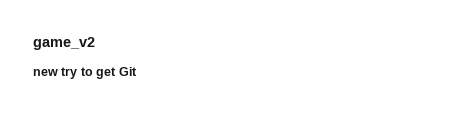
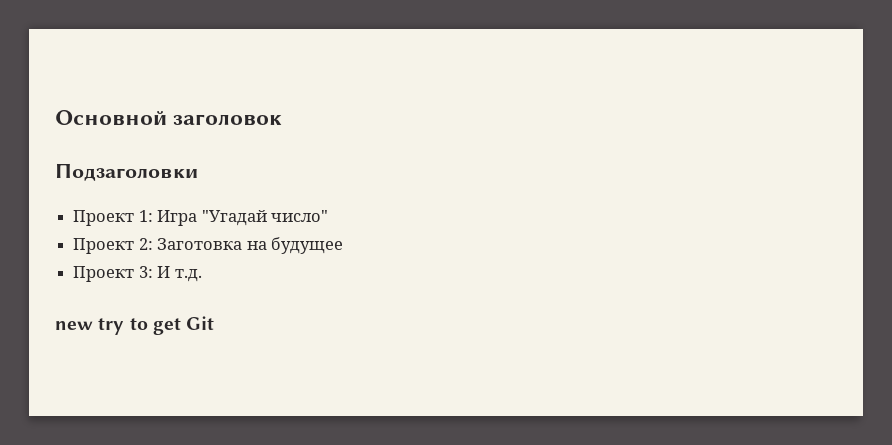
- game_v2
+ Основной заголовок
+ Подзаголовки
+ Проект 1: Игра "Угадай число"
+ Проект 2: Заготовка на будущее
+ Проект 3: И т.д.

